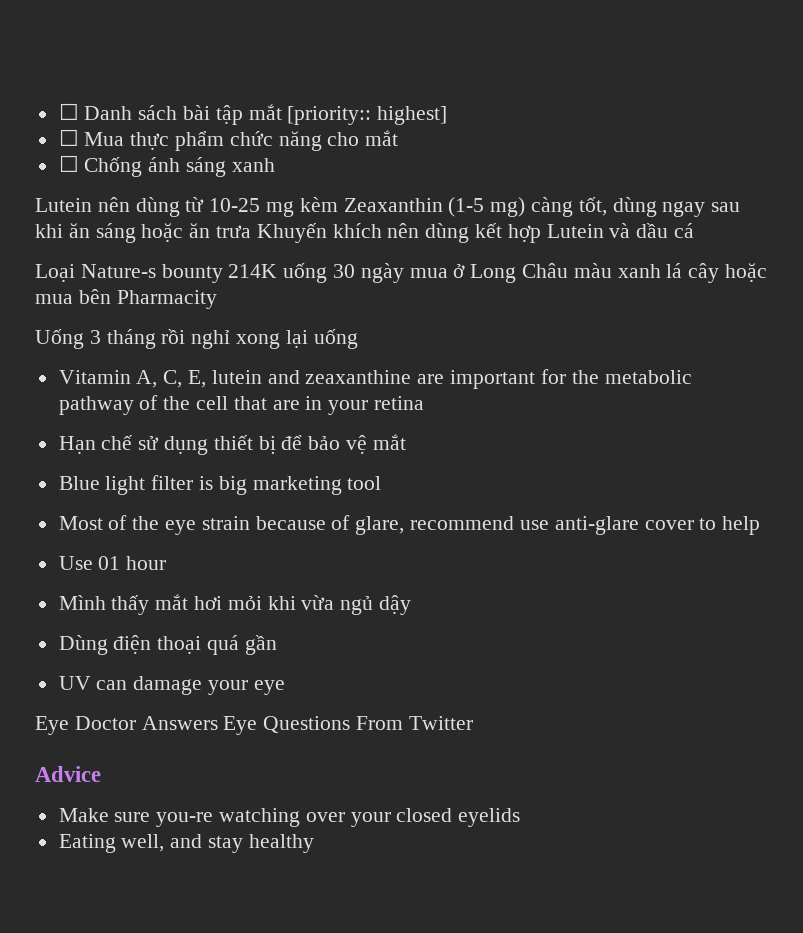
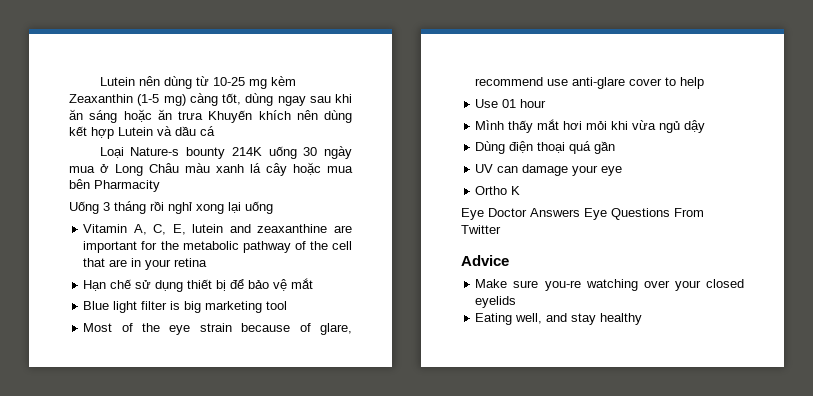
- ☐ Danh sách bài tập mắt [priority:: highest]
- ☐ Mua thực phẩm chức năng cho mắt
- ☐ Chống ánh sáng xanh
+ Ortho K

